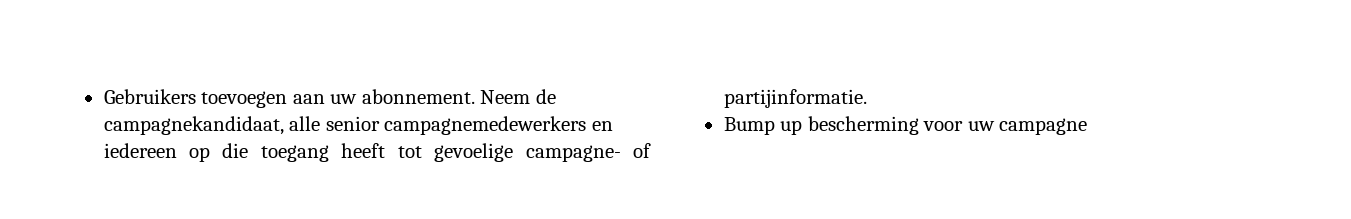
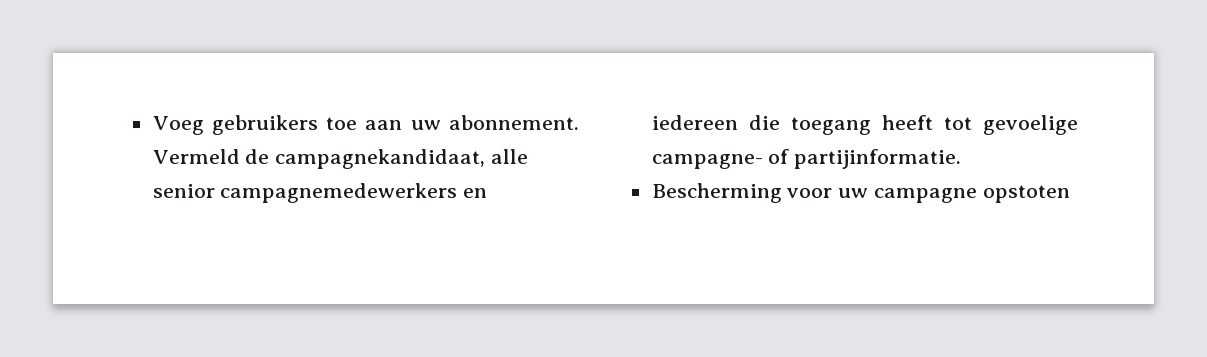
- Gebruikers toevoegen aan uw abonnement.
+ Voeg gebruikers toe aan uw abonnement.
- Neem de campagnekandidaat, alle senior campagnemedewerkers en iedereen op die toegang heeft tot gevoelige campagne- of partijinformatie.
+ Vermeld de campagnekandidaat, alle senior campagnemedewerkers en iedereen die toegang heeft tot gevoelige campagne- of partijinformatie.
- Bump up bescherming voor uw campagne
+ Bescherming voor uw campagne opstoten

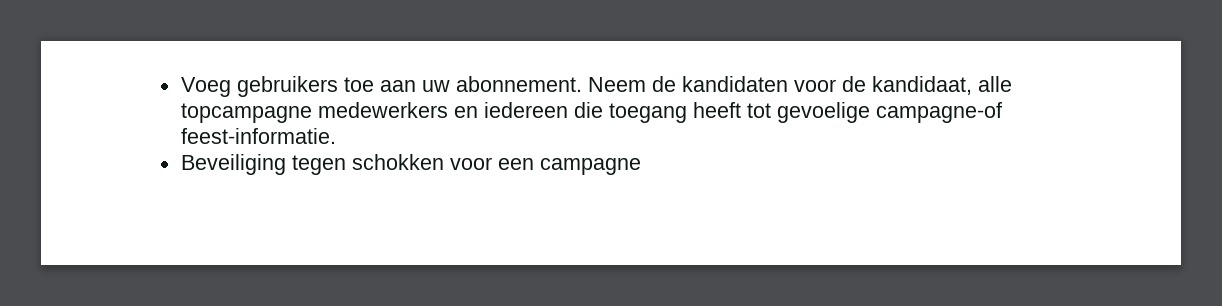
- Vermeld de campagnekandidaat, alle senior campagnemedewerkers en iedereen die toegang heeft tot gevoelige campagne- of partijinformatie.
- Bescherming voor uw campagne opstoten
+ Neem de kandidaten voor de kandidaat, alle topcampagne medewerkers en iedereen die toegang heeft tot gevoelige campagne-of feest-informatie.
+ Beveiliging tegen schokken voor een campagne

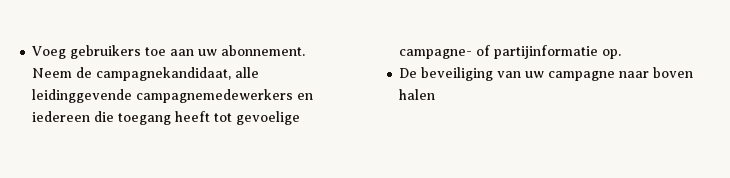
- Neem de kandidaten voor de kandidaat, alle topcampagne medewerkers en iedereen die toegang heeft tot gevoelige campagne-of feest-informatie.
- Beveiliging tegen schokken voor een campagne
+ Neem de campagnekandidaat, alle leidinggevende campagnemedewerkers en iedereen die toegang heeft tot gevoelige campagne- of partijinformatie op.
+ De beveiliging van uw campagne naar boven halen

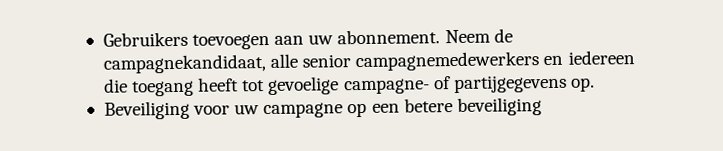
- Voeg gebruikers toe aan uw abonnement.
+ Gebruikers toevoegen aan uw abonnement.
- Neem de campagnekandidaat, alle leidinggevende campagnemedewerkers en iedereen die toegang heeft tot gevoelige campagne- of partijinformatie op.
+ Neem de campagnekandidaat, alle senior campagnemedewerkers en iedereen die toegang heeft tot gevoelige campagne- of partijgegevens op.
- De beveiliging van uw campagne naar boven halen
+ Beveiliging voor uw campagne op een betere beveiliging

